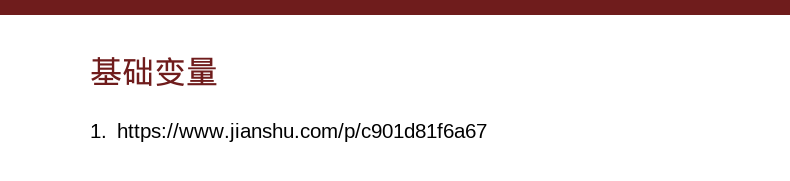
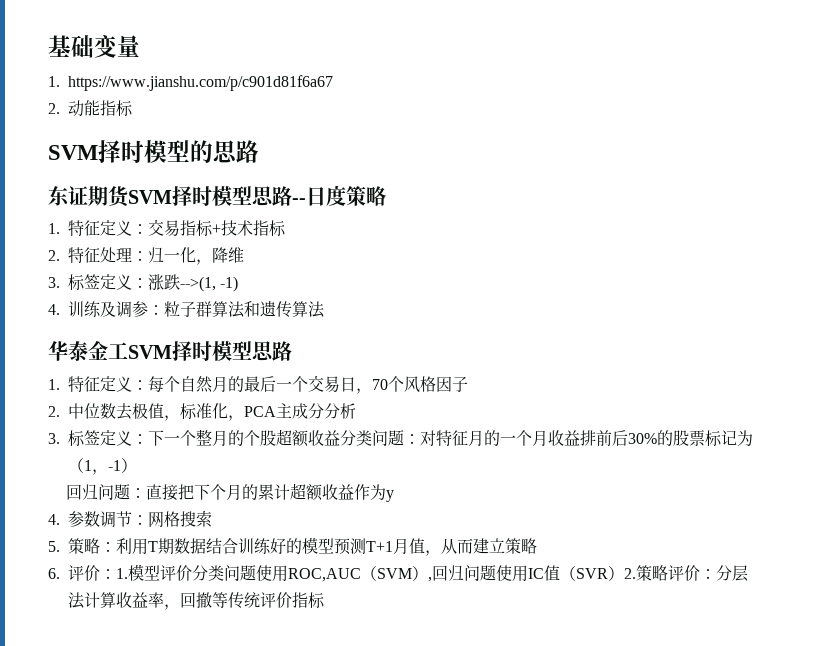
+ 2.动能指标
+ SVM择时模型的思路
+ 东证期货SVM择时模型思路--日度策略
+ 1.特征定义：交易指标+技术指标
+ 2.特征处理：归一化，降维
+ 3.标签定义：涨跌-->(1, -1)
+ 4.训练及调参：粒子群算法和遗传算法
+ 华泰金工SVM择时模型思路
+ 1.特征定义：每个自然月的最后一个交易日，70个风格因子
+ 2.中位数去极值，标准化，PCA主成分分析
+ 3.标签定义：下一个整月的个股超额收益分类问题：对特征月的一个月收益排前后30%的股票标记为（1，-1）
+ 回归问题：直接把下个月的累计超额收益作为y
+ 4.参数调节：网格搜索
+ 5.策略：利用T期数据结合训练好的模型预测T+1月值，从而建立策略
+ 6.评价：1.模型评价分类问题使用ROC,AUC（SVM）,回归问题使用IC值（SVR）2.策略评价：分层法计算收益率，回撤等传统评价指标

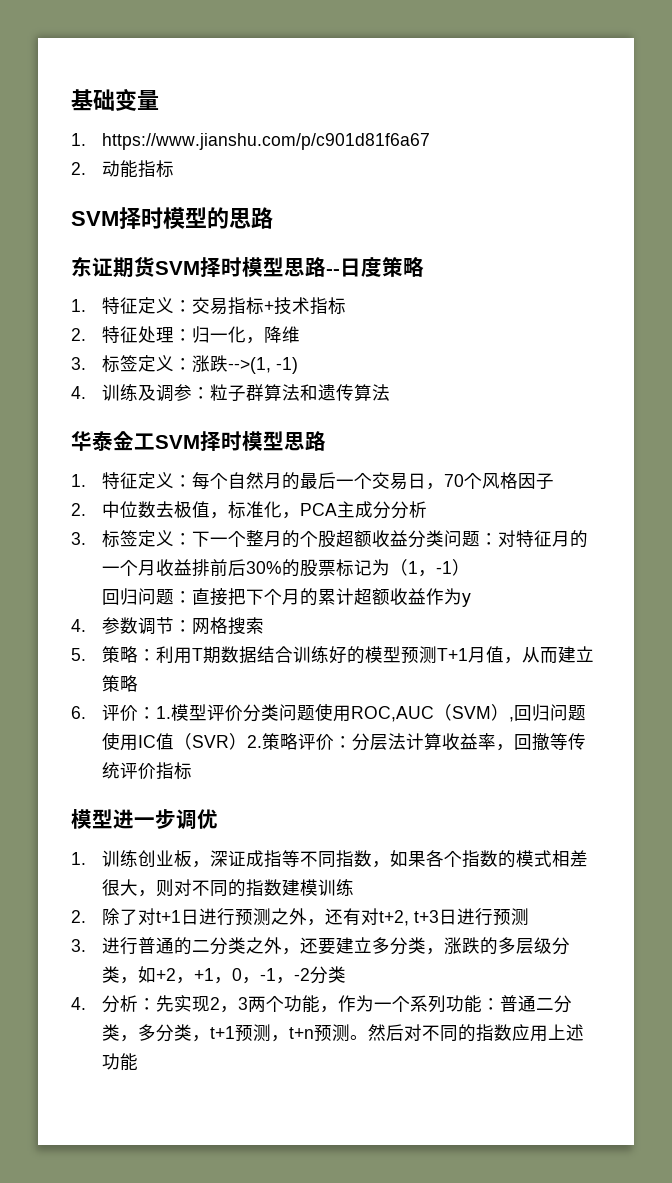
+ 模型进一步调优
+ 1.训练创业板，深证成指等不同指数，如果各个指数的模式相差很大，则对不同的指数建模训练
+ 2.除了对t+1日进行预测之外，还有对t+2, t+3日进行预测
+ 3.进行普通的二分类之外，还要建立多分类，涨跌的多层级分类，如+2，+1，0，-1，-2分类
+ 4.分析：先实现2，3两个功能，作为一个系列功能：普通二分类，多分类，t+1预测，t+n预测。然后对不同的指数应用上述功能

